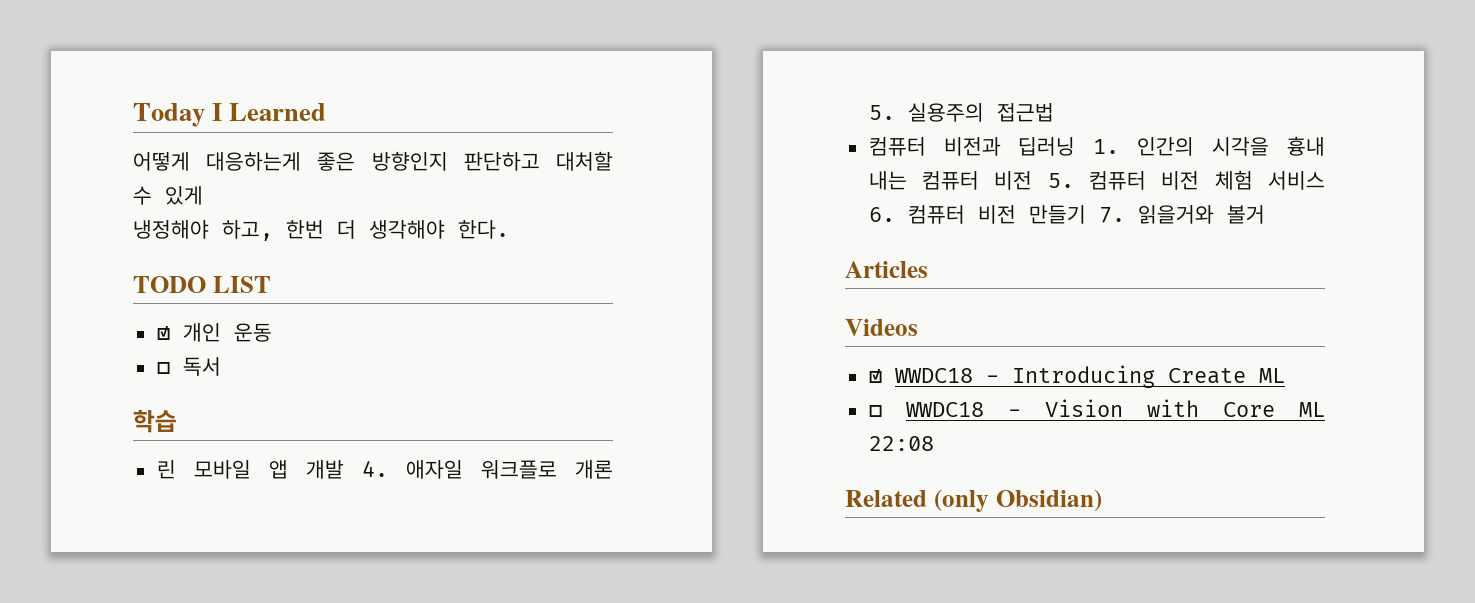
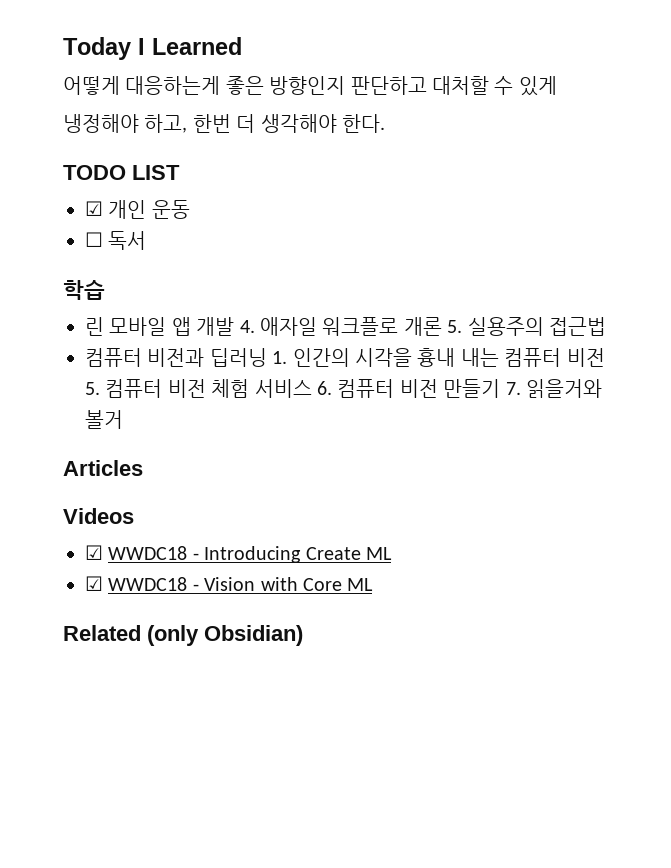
- ☐ WWDC18 - Vision with Core ML 22:08
+ ☑ WWDC18 - Vision with Core ML

